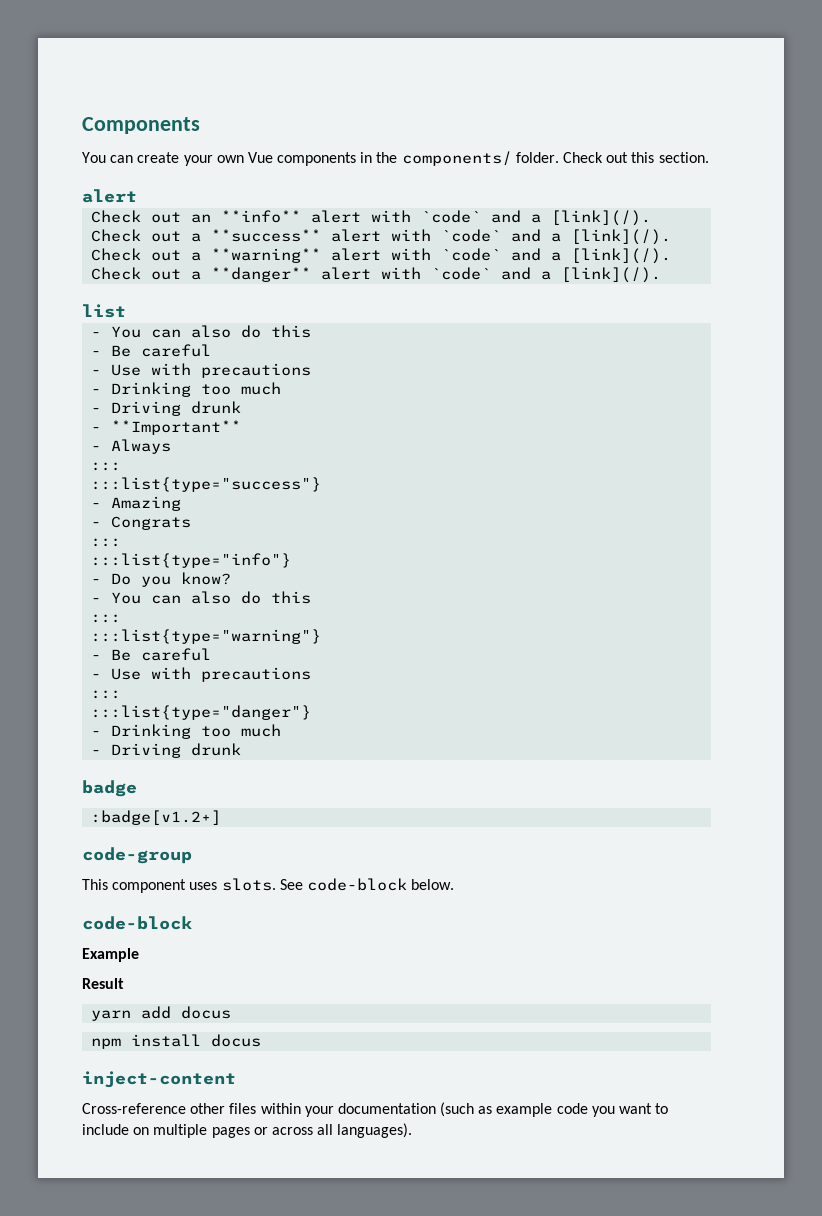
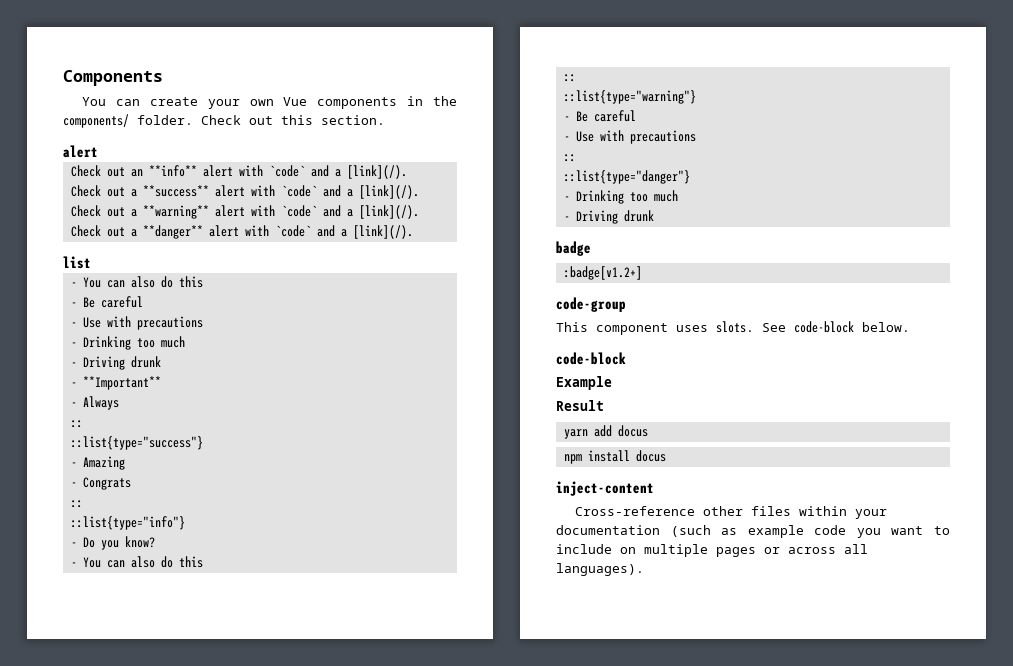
  - Always
- :::
- :::list{type="success"}
+ ::
+ ::list{type="success"}
  - Congrats
- :::
- :::list{type="info"}
+ ::
+ ::list{type="info"}
  - Do you know?
  - You can also do this
- :::
- :::list{type="warning"}
+ ::
+ ::list{type="warning"}
  - Be careful
  - Use with precautions
- :::
- :::list{type="danger"}
+ ::
+ ::list{type="danger"}

